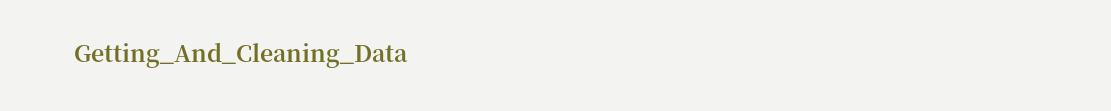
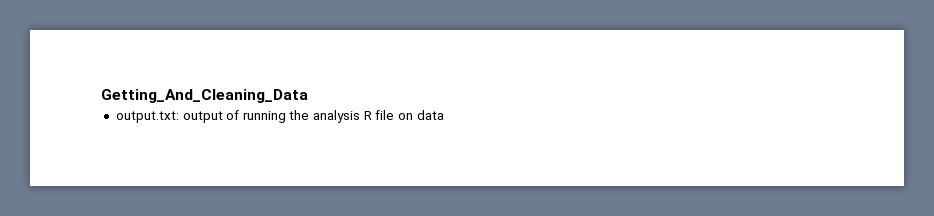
+ output.txt: output of running the analysis R file on data

